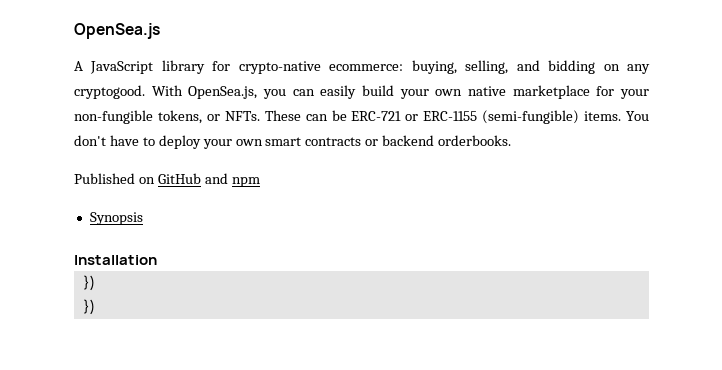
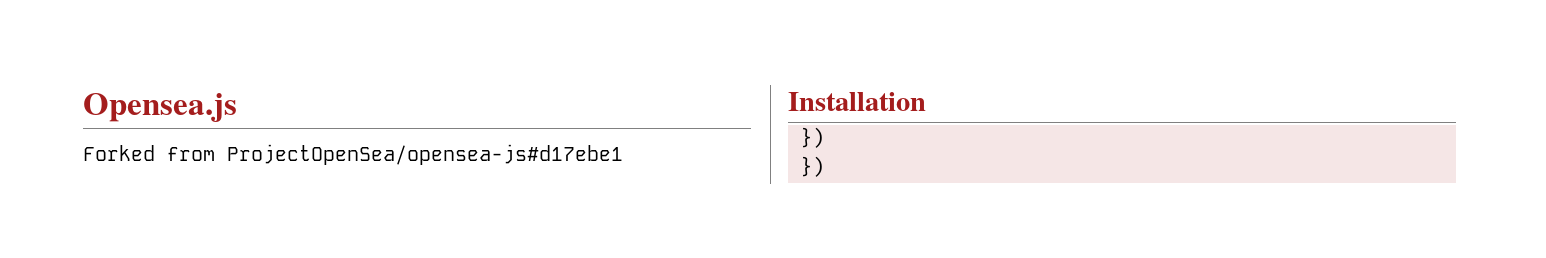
- OpenSea.js
- A JavaScript library for crypto-native ecommerce: buying, selling, and bidding on any cryptogood. With OpenSea.js, you can easily build your own native marketplace for your non-fungible tokens, or NFTs. These can be ERC-721 or ERC-1155 (semi-fungible) items. You don't have to deploy your own smart contracts or backend orderbooks.
- Published on GitHub and npm
- Synopsis
+ Opensea.js
+ Forked from ProjectOpenSea/opensea-js#d17ebe1

